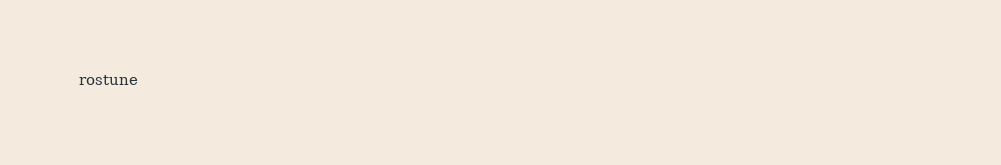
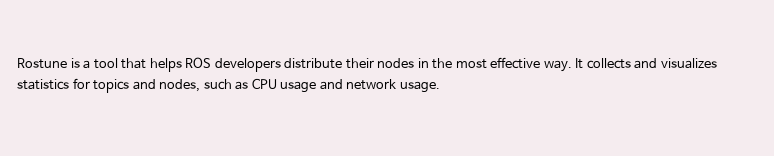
- rostune
+ Rostune is a tool that helps ROS developers distribute their nodes in the most effective way. It collects and visualizes statistics for topics and nodes, such as CPU usage and network usage.

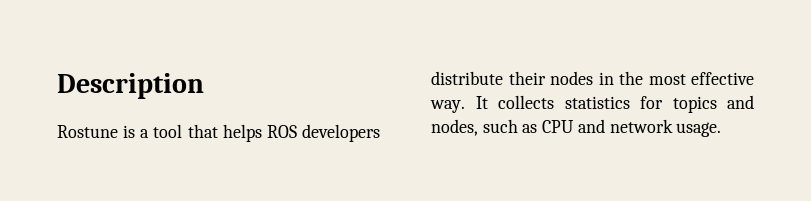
+ Description
- It collects and visualizes statistics for topics and nodes, such as CPU usage and network usage.
+ It collects statistics for topics and nodes, such as CPU and network usage.

